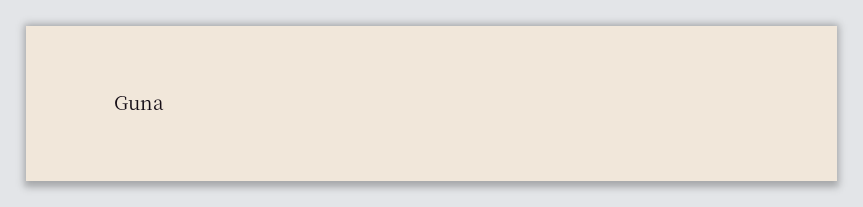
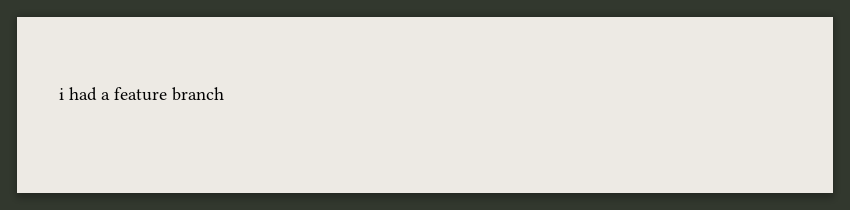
- Guna
+ i had a feature branch

